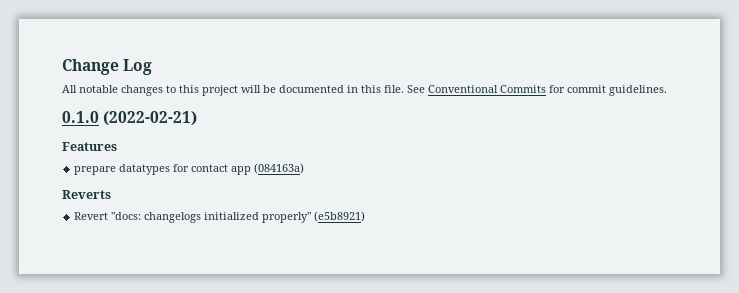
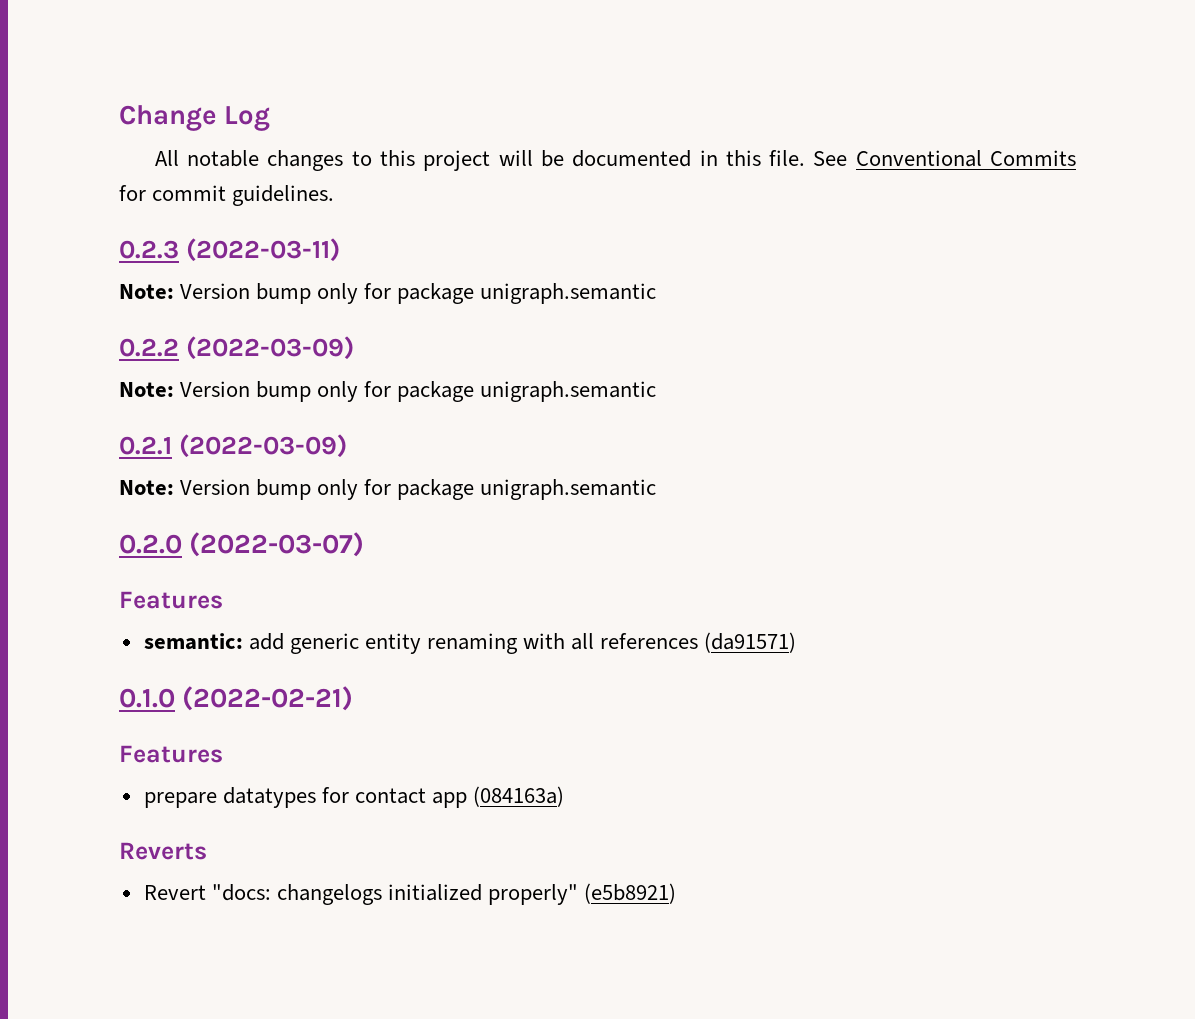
+ 0.2.3 (2022-03-11)
+ Note: Version bump only for package unigraph.semantic
+ 0.2.2 (2022-03-09)
+ Note: Version bump only for package unigraph.semantic
+ 0.2.1 (2022-03-09)
+ Note: Version bump only for package unigraph.semantic
+ 0.2.0 (2022-03-07)
+ Features
+ semantic: add generic entity renaming with all references (da91571)

